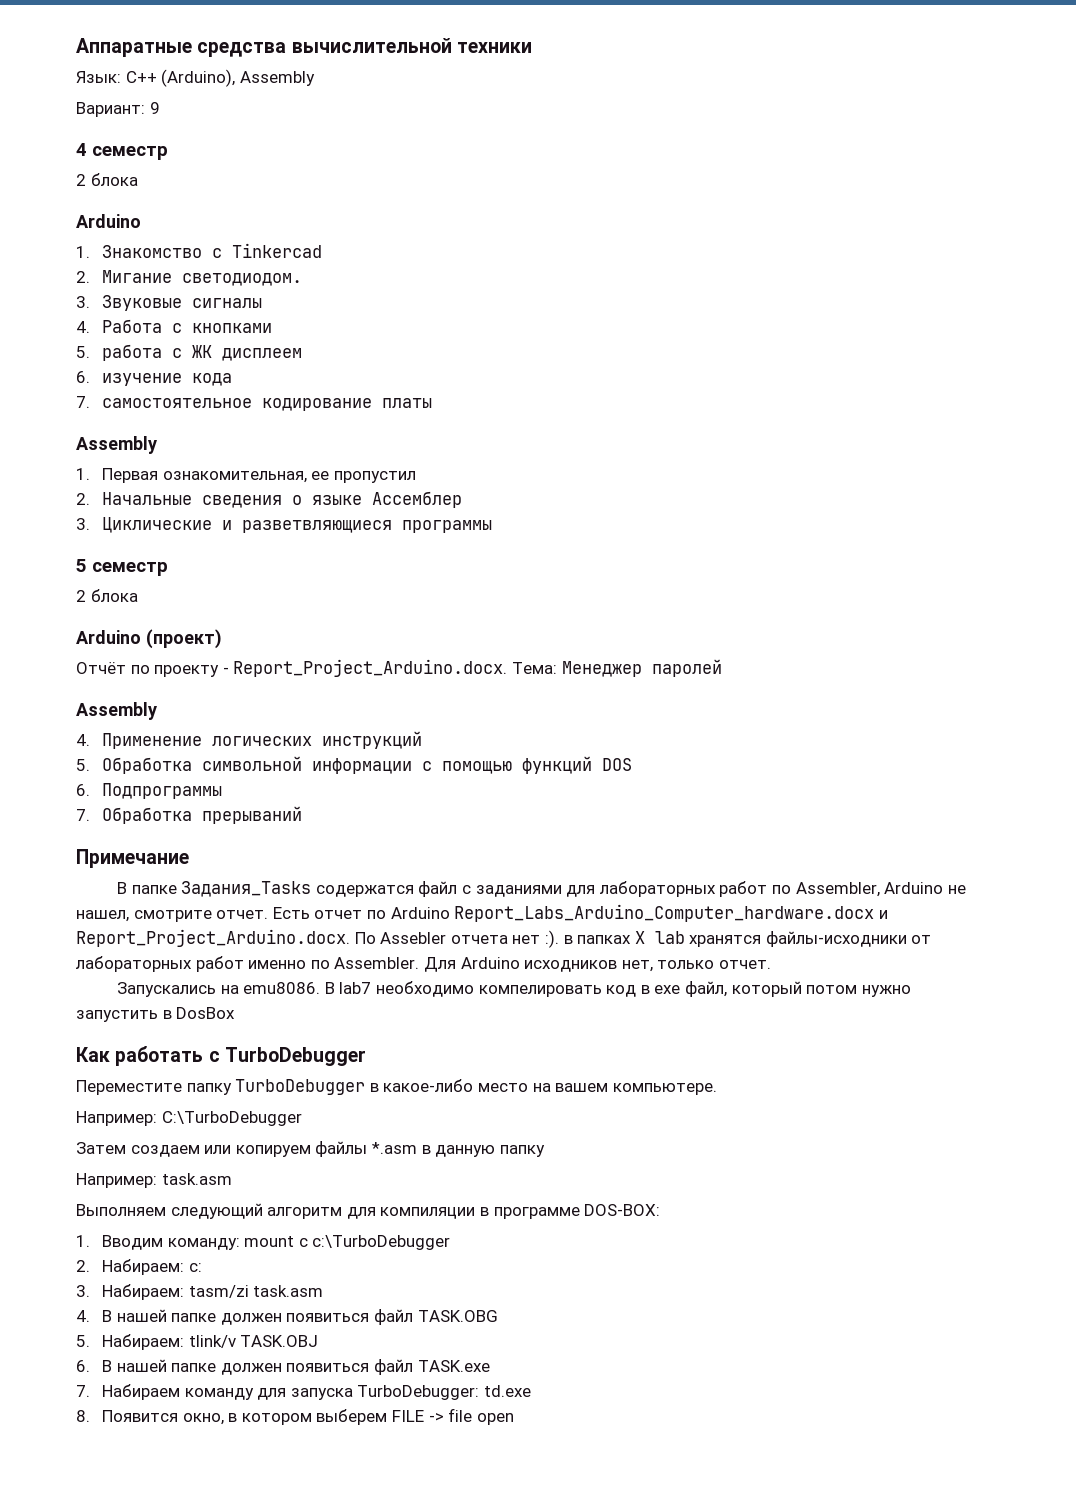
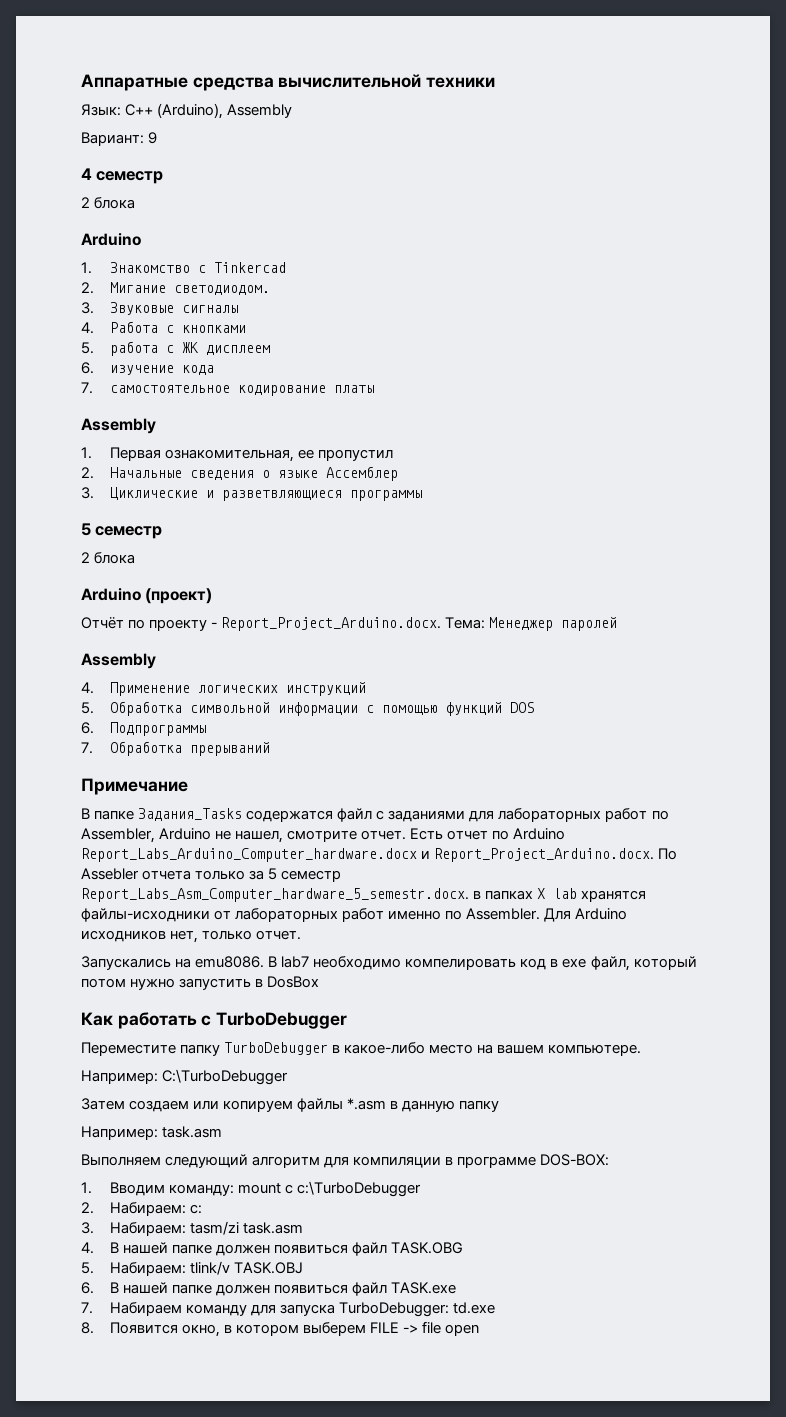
- Есть отчет по Arduino Report_Labs_Arduino_Computer_hardware.docx и Report_Project_Arduino.docx. По Assebler отчета нет :). в папках X lab хранятся файлы-исходники от лабораторных работ именно по Assembler.
+ Есть отчет по Arduino Report_Labs_Arduino_Computer_hardware.docx и Report_Project_Arduino.docx. По Assebler отчета только за 5 семестр Report_Labs_Asm_Computer_hardware_5_semestr.docx. в папках X lab хранятся файлы-исходники от лабораторных работ именно по Assembler.

